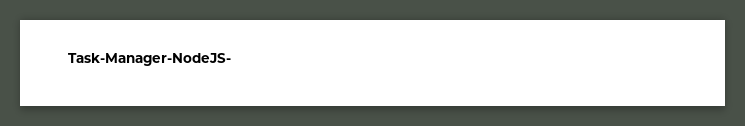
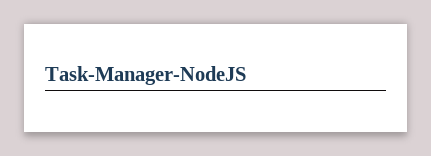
- Task-Manager-NodeJS-
+ Task-Manager-NodeJS

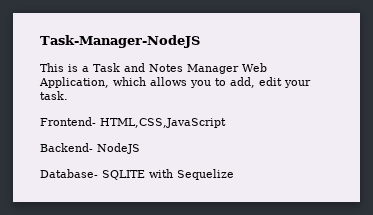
+ This is a Task and Notes Manager Web Application, which allows you to add, edit your task.
+ Frontend- HTML,CSS,JavaScript
+ Backend- NodeJS
+ Database- SQLITE with Sequelize

